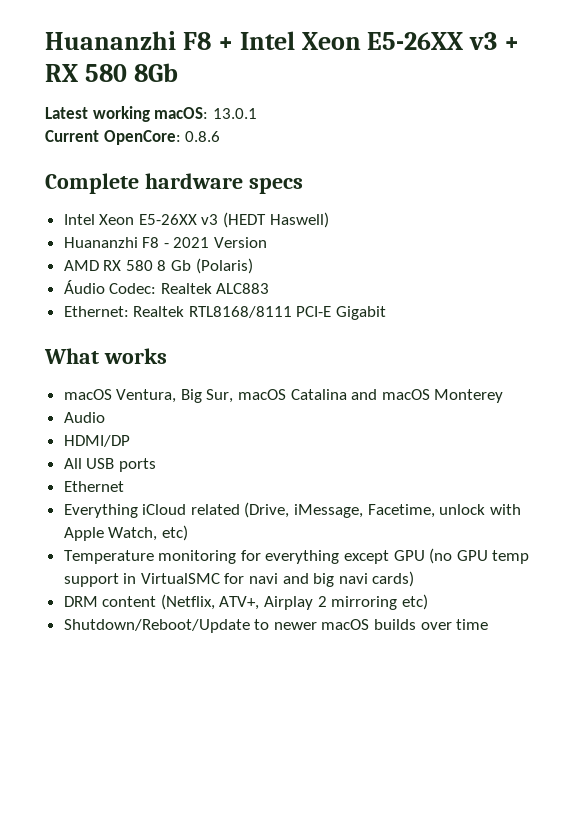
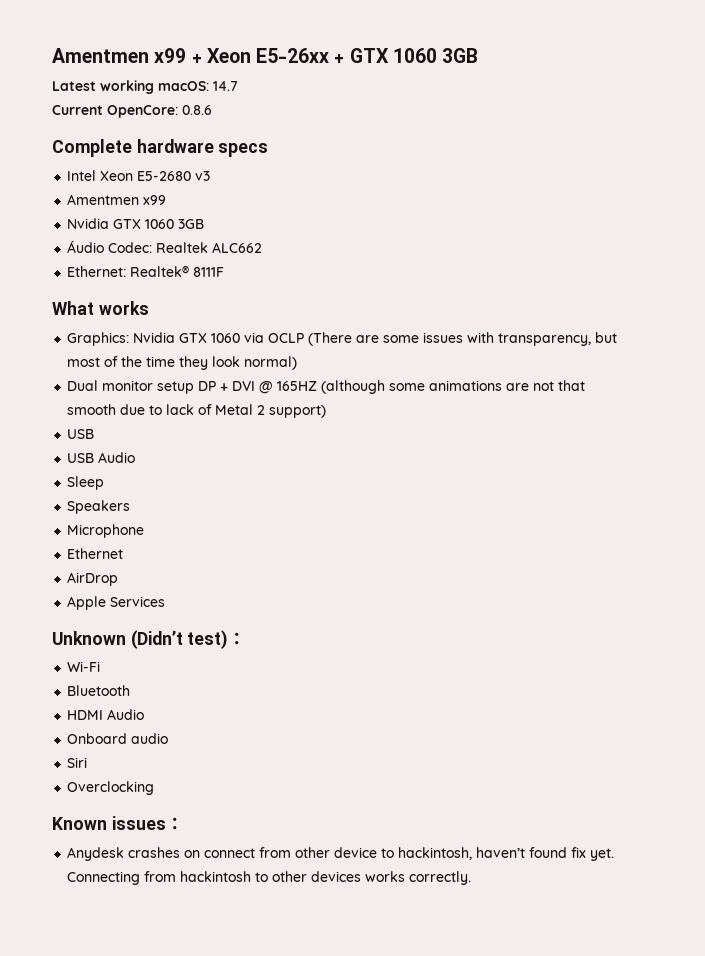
- Huananzhi F8 + Intel Xeon E5-26XX v3 + RX 580 8Gb
+ Amentmen x99 + Xeon E5-26xx + GTX 1060 3GB
- Latest working macOS: 13.0.1
+ Latest working macOS: 14.7
- Intel Xeon E5-26XX v3 (HEDT Haswell)
- Huananzhi F8 - 2021 Version
- AMD RX 580 8 Gb (Polaris)
+ Intel Xeon E5-2680 v3
+ Amentmen x99
+ Nvidia GTX 1060 3GB
- Áudio Codec: Realtek ALC883
+ Áudio Codec: Realtek ALC662
- Ethernet: Realtek RTL8168/8111 PCI-E Gigabit
+ Ethernet: Realtek® 8111F
  What works
- macOS Ventura, Big Sur, macOS Catalina and macOS Monterey
- Audio
- HDMI/DP
- All USB ports
+ Graphics: Nvidia GTX 1060 via OCLP (There are some issues with transparency, but most of the time they look normal)
+ Dual monitor setup DP + DVI @ 165HZ (although some animations are not that smooth due to lack of Metal 2 support)
+ USB
+ USB Audio
+ Sleep
+ Speakers
+ Microphone
  Ethernet
- Everything iCloud related (Drive, iMessage, Facetime, unlock with Apple Watch, etc)
- Temperature monitoring for everything except GPU (no GPU temp support in VirtualSMC for navi and big navi cards)
- DRM content (Netflix, ATV+, Airplay 2 mirroring etc)
- Shutdown/Reboot/Update to newer macOS builds over time
+ AirDrop
+ Apple Services
+ Unknown (Didn’t test)：
+ Wi-Fi
+ Bluetooth
+ HDMI Audio
+ Onboard audio
+ Siri
+ Overclocking
+ Known issues：
+ Anydesk crashes on connect from other device to hackintosh, haven’t found fix yet. Connecting from hackintosh to other devices works correctly.

